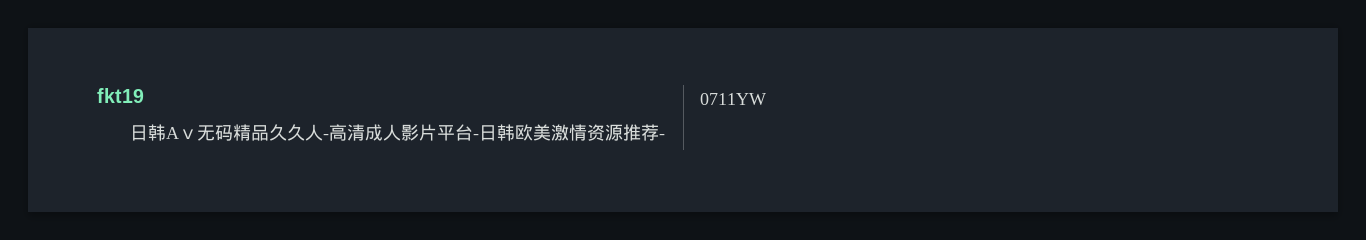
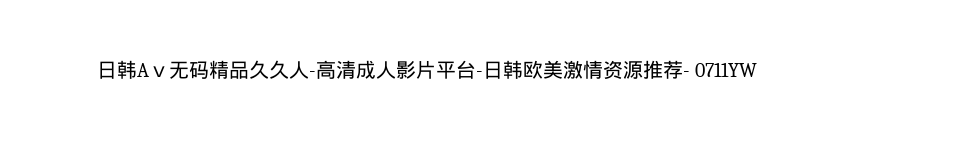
- fkt19

